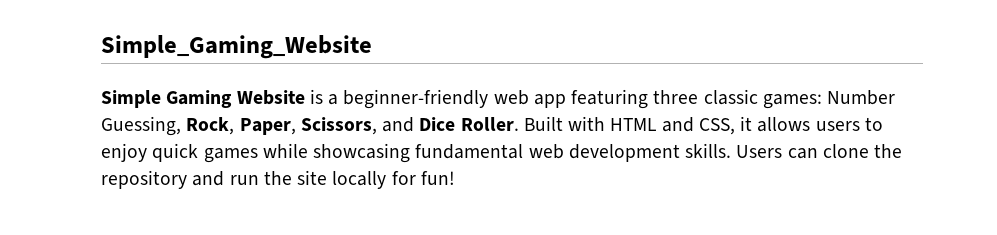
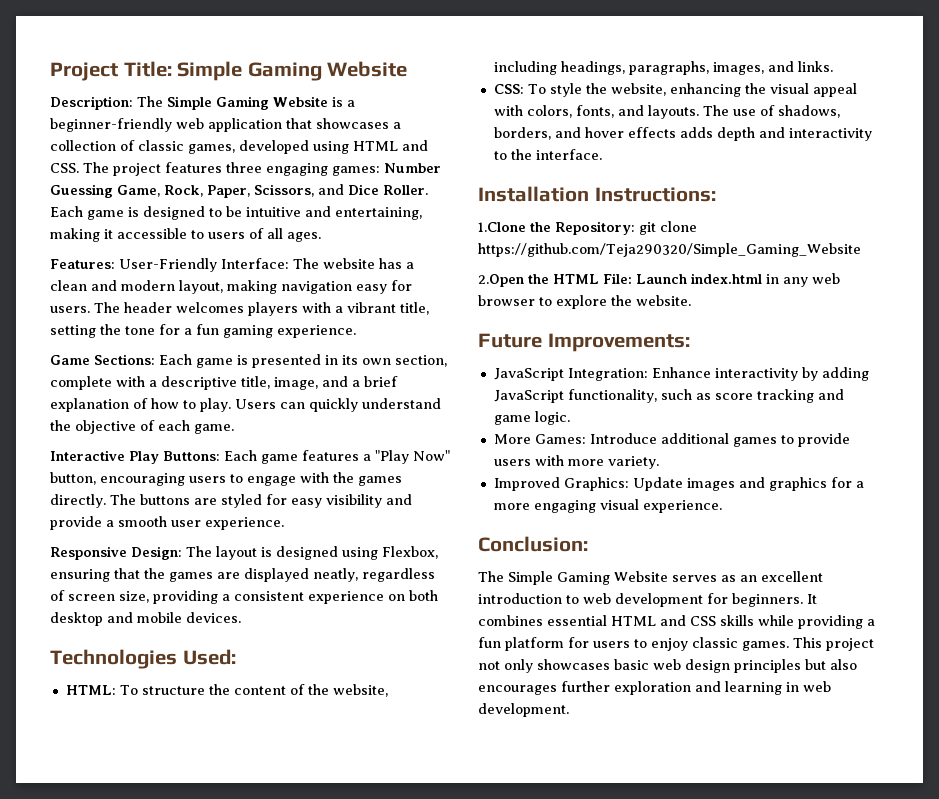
- Simple_Gaming_Website
- Simple Gaming Website is a beginner-friendly web app featuring three classic games: Number Guessing, Rock, Paper, Scissors, and Dice Roller.
+ Project Title: Simple Gaming Website
+ Description: The Simple Gaming Website is a beginner-friendly web application that showcases a collection of classic games, developed using HTML and CSS. The project features three engaging games: Number Guessing Game, Rock, Paper, Scissors, and Dice Roller.
- Built with HTML and CSS, it allows users to enjoy quick games while showcasing fundamental web development skills. Users can clone the repository and run the site locally for fun!
+ Each game is designed to be intuitive and entertaining, making it accessible to users of all ages.
+ Features: User-Friendly Interface: The website has a clean and modern layout, making navigation easy for users. The header welcomes players with a vibrant title, setting the tone for a fun gaming experience.
+ Game Sections: Each game is presented in its own section, complete with a descriptive title, image, and a brief explanation of how to play. Users can quickly understand the objective of each game.
+ Interactive Play Buttons: Each game features a "Play Now" button, encouraging users to engage with the games directly. The buttons are styled for easy visibility and provide a smooth user experience.
+ Responsive Design: The layout is designed using Flexbox, ensuring that the games are displayed neatly, regardless of screen size, providing a consistent experience on both desktop and mobile devices.
+ Technologies Used:
+ HTML: To structure the content of the website, including headings, paragraphs, images, and links.
+ CSS: To style the website, enhancing the visual appeal with colors, fonts, and layouts. The use of shadows, borders, and hover effects adds depth and interactivity to the interface.
+ Installation Instructions:
+ 1.Clone the Repository: git clone https://github.com/Teja290320/Simple_Gaming_Website
+ 2.Open the HTML File: Launch index.html in any web browser to explore the website.
+ Future Improvements:
+ JavaScript Integration: Enhance interactivity by adding JavaScript functionality, such as score tracking and game logic.
+ More Games: Introduce additional games to provide users with more variety.
+ Improved Graphics: Update images and graphics for a more engaging visual experience.
+ Conclusion:
+ The Simple Gaming Website serves as an excellent introduction to web development for beginners. It combines essential HTML and CSS skills while providing a fun platform for users to enjoy classic games. This project not only showcases basic web design principles but also encourages further exploration and learning in web development.

